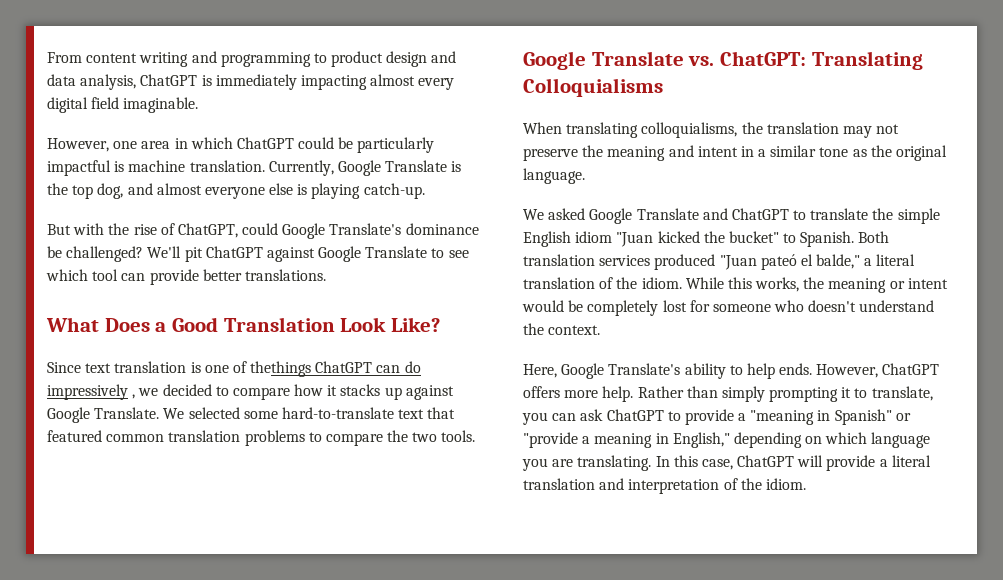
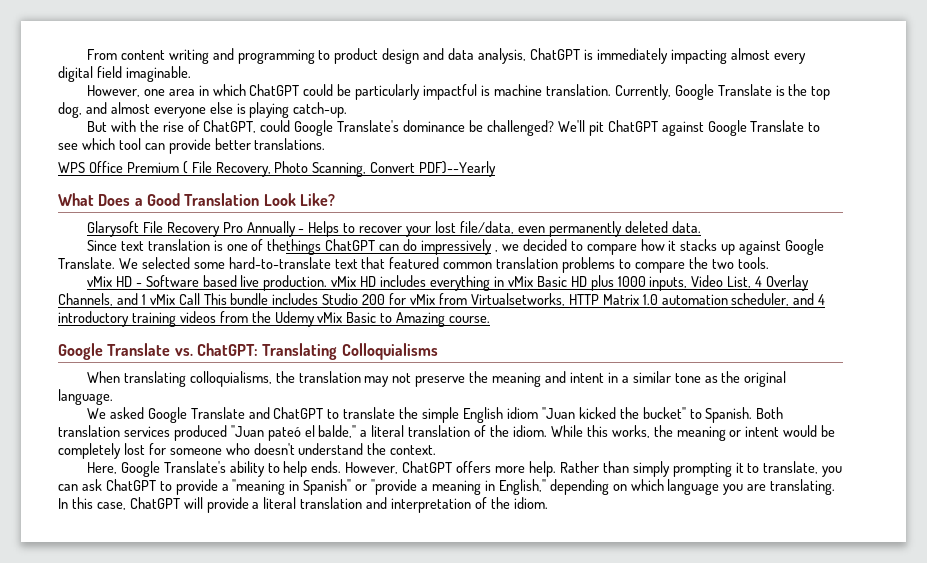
+ WPS Office Premium ( File Recovery, Photo Scanning, Convert PDF)--Yearly
+ Glarysoft File Recovery Pro Annually - Helps to recover your lost file/data, even permanently deleted data.
+ vMix HD - Software based live production. vMix HD includes everything in vMix Basic HD plus 1000 inputs, Video List, 4 Overlay Channels, and 1 vMix Call This bundle includes Studio 200 for vMix from Virtualsetworks, HTTP Matrix 1.0 automation scheduler, and 4 introductory training videos from the Udemy vMix Basic to Amazing course.

